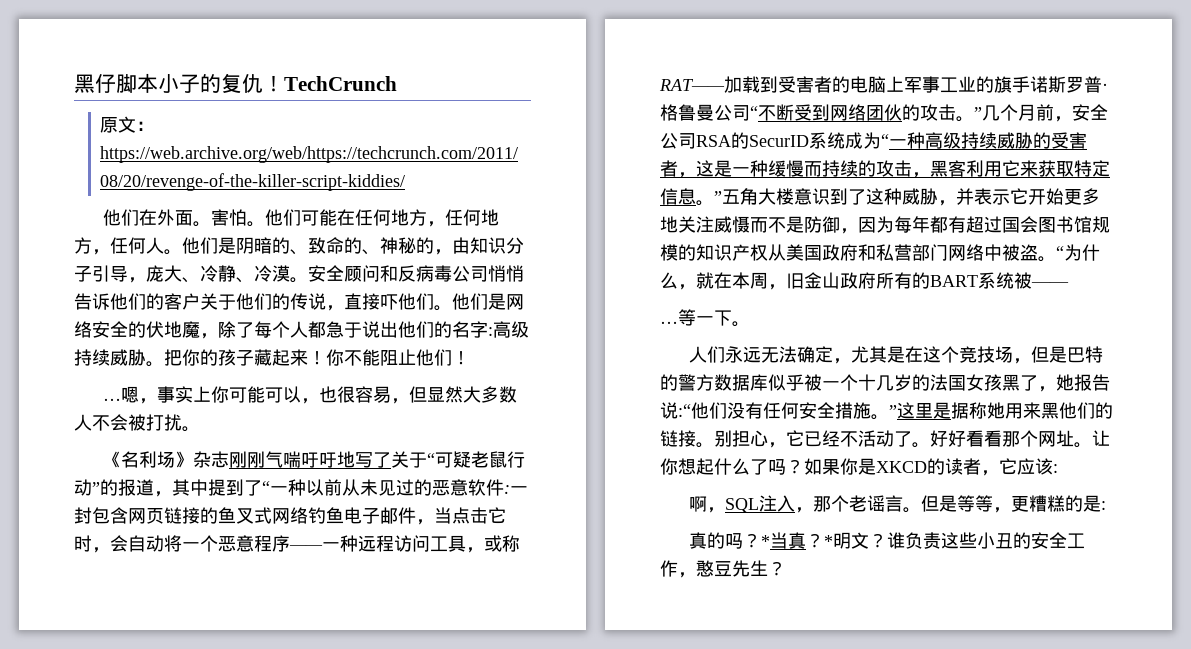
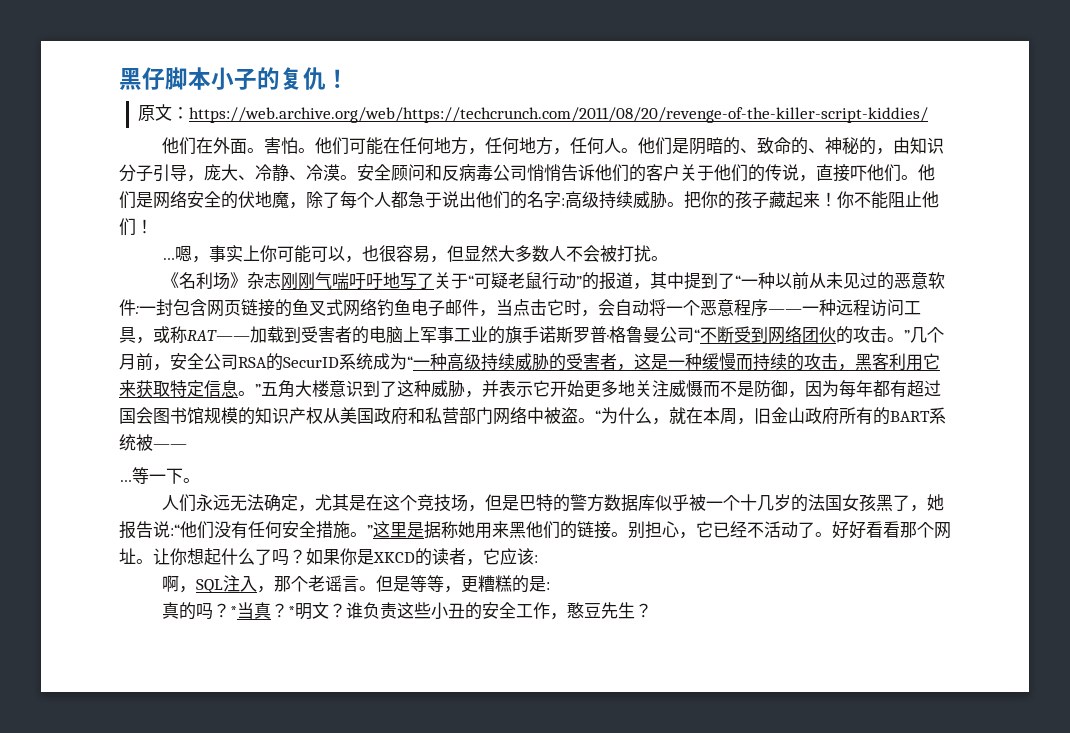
- TechCrunch

